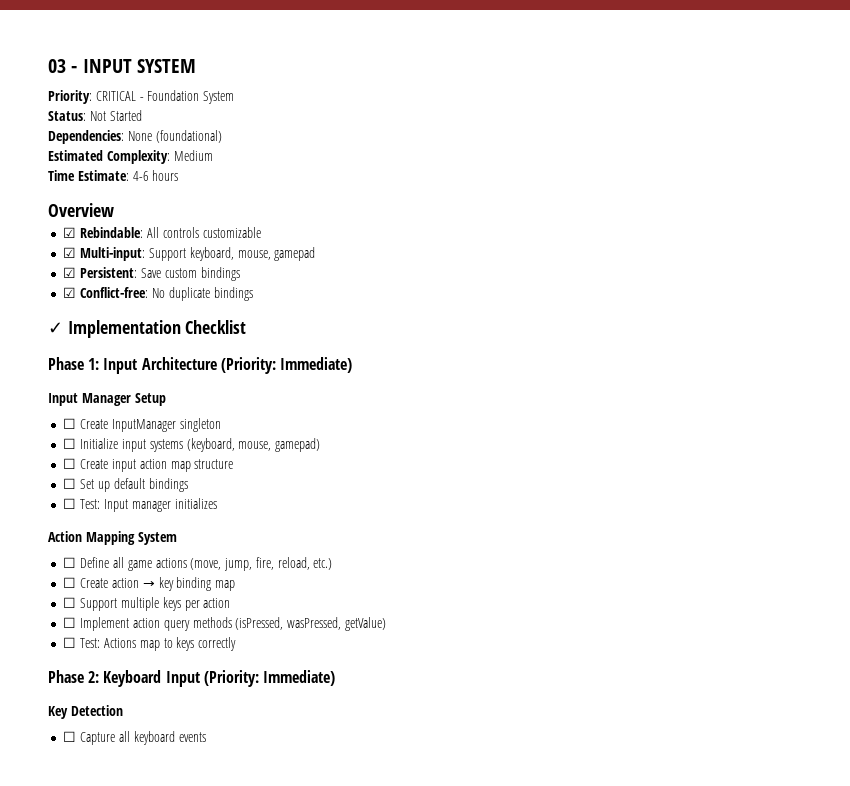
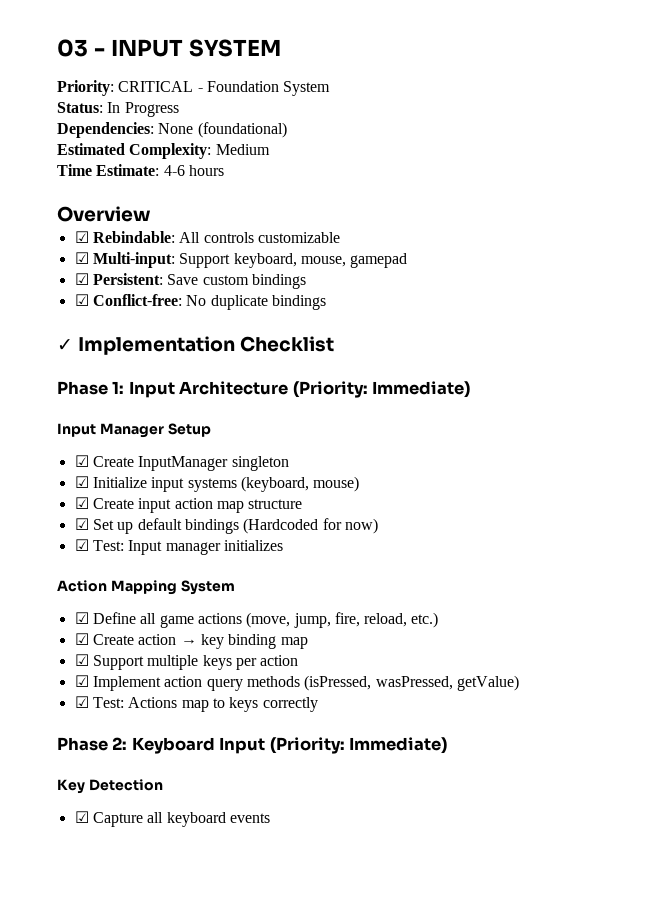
- Status: Not Started
+ Status: In Progress
- ☐ Create InputManager singleton
+ ☑ Create InputManager singleton
- ☐ Initialize input systems (keyboard, mouse, gamepad)
- ☐ Create input action map structure
+ ☑ Initialize input systems (keyboard, mouse)
+ ☑ Create input action map structure
- ☐ Set up default bindings
- ☐ Test: Input manager initializes
+ ☑ Set up default bindings (Hardcoded for now)
+ ☑ Test: Input manager initializes
- ☐ Define all game actions (move, jump, fire, reload, etc.)
+ ☑ Define all game actions (move, jump, fire, reload, etc.)
- ☐ Create action → key binding map
+ ☑ Create action → key binding map
- ☐ Support multiple keys per action
+ ☑ Support multiple keys per action
- ☐ Implement action query methods (isPressed, wasPressed, getValue)
+ ☑ Implement action query methods (isPressed, wasPressed, getValue)
- ☐ Test: Actions map to keys correctly
+ ☑ Test: Actions map to keys correctly
- ☐ Capture all keyboard events
+ ☑ Capture all keyboard events

